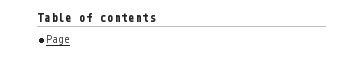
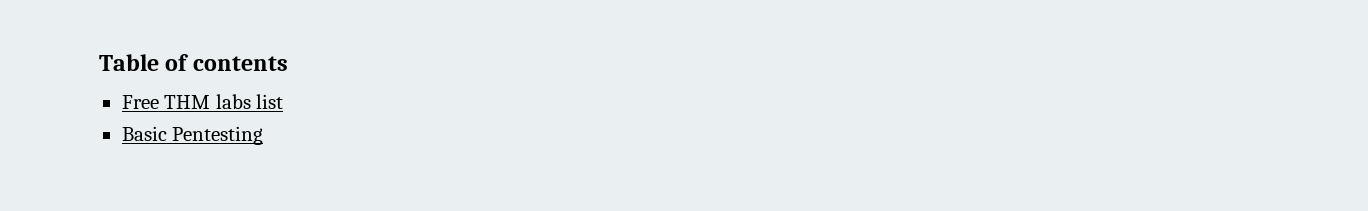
- Page
+ Free THM labs list
+ Basic Pentesting

